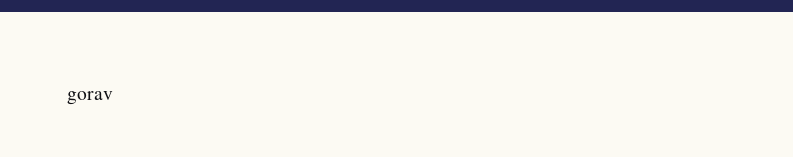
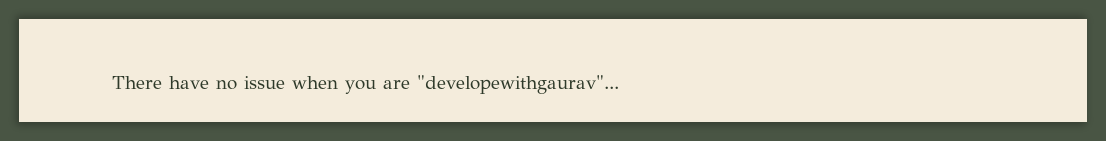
- gorav
+ There have no issue when you are "developewithgaurav"...

